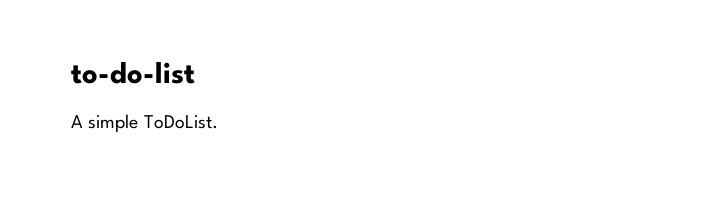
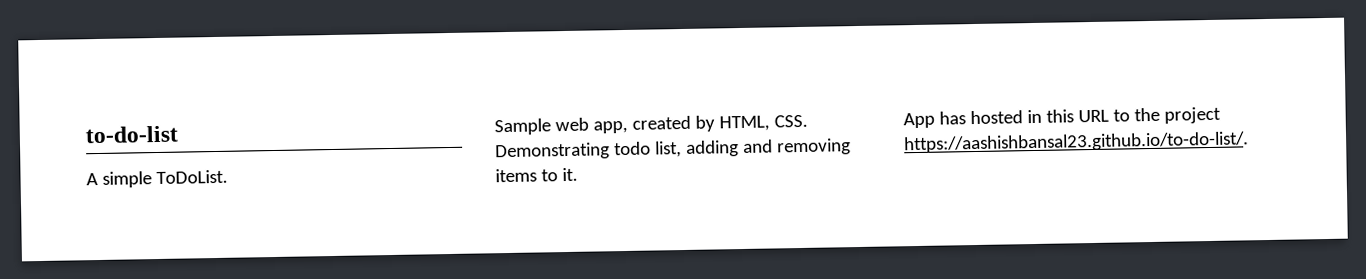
+ Sample web app, created by HTML, CSS. Demonstrating todo list, adding and removing items to it.
+ App has hosted in this URL to the project https://aashishbansal23.github.io/to-do-list/.

